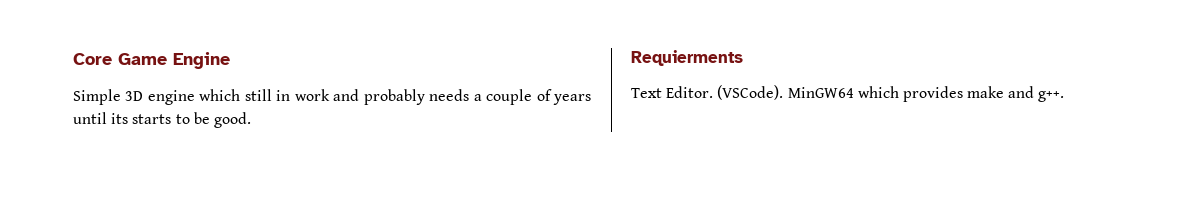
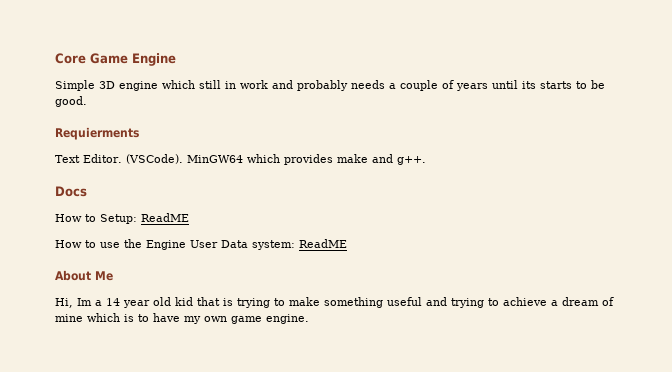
+ Docs
+ How to Setup: ReadME
+ How to use the Engine User Data system: ReadME
+ About Me
+ Hi, Im a 14 year old kid that is trying to make something useful and trying to achieve a dream of mine which is to have my own game engine.

